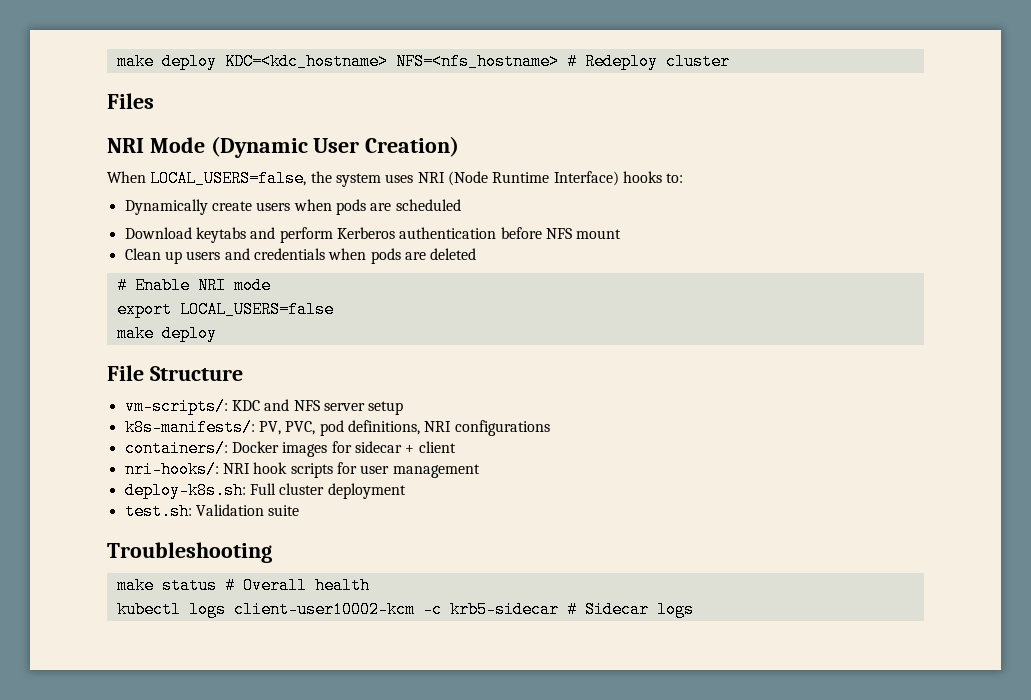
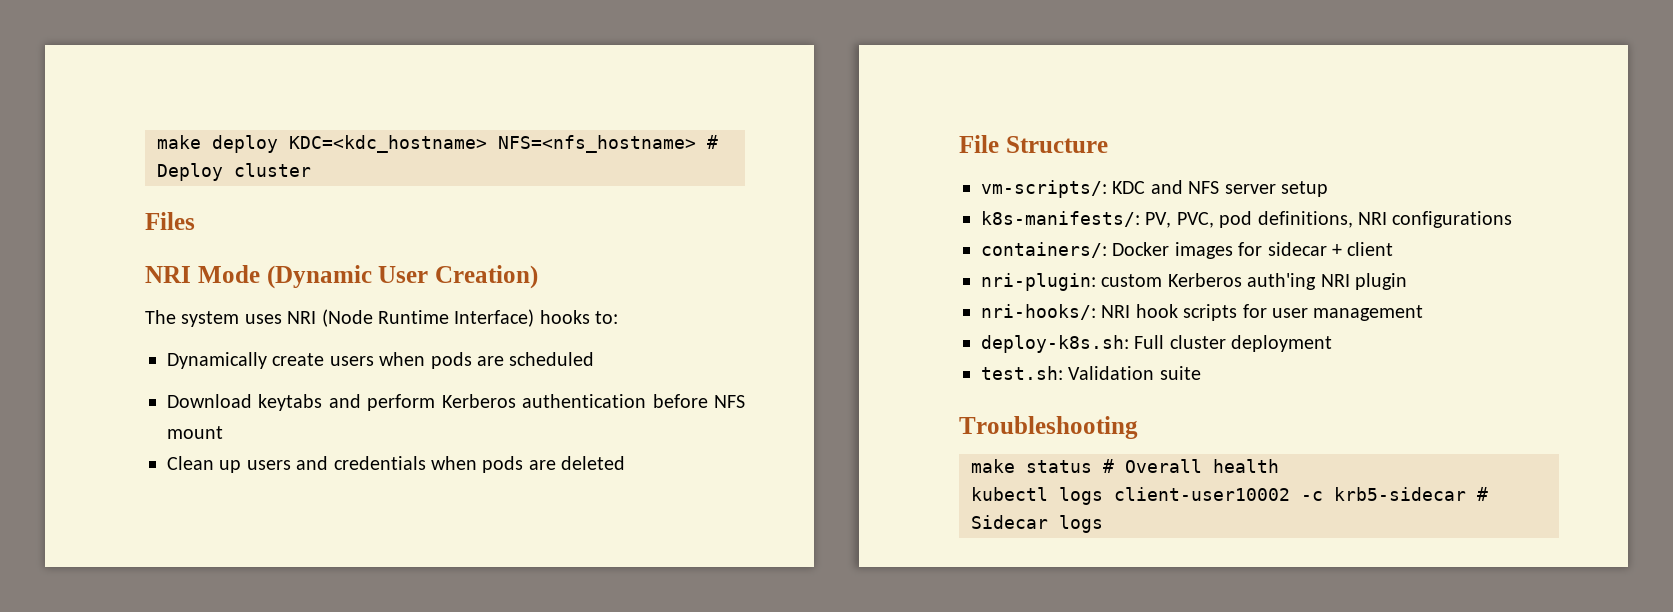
- make deploy KDC=<kdc_hostname> NFS=<nfs_hostname> # Redeploy cluster
+ make deploy KDC=<kdc_hostname> NFS=<nfs_hostname> # Deploy cluster
- When LOCAL_USERS=false, the system uses NRI (Node Runtime Interface) hooks to:
+ The system uses NRI (Node Runtime Interface) hooks to:
- # Enable NRI mode
- export LOCAL_USERS=false
- make deploy
+ nri-plugin: custom Kerberos auth'ing NRI plugin
- kubectl logs client-user10002-kcm -c krb5-sidecar # Sidecar logs
+ kubectl logs client-user10002 -c krb5-sidecar # Sidecar logs

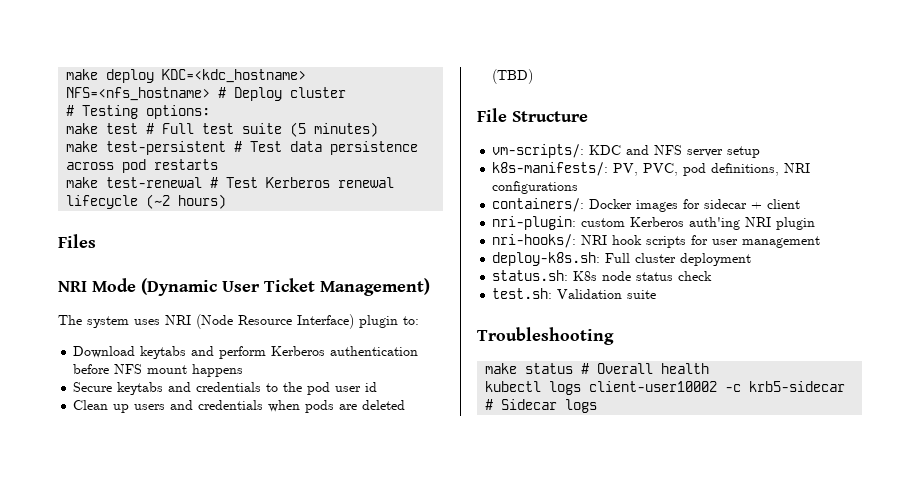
+ # Testing options:
+ make test # Full test suite (5 minutes)
+ make test-persistent # Test data persistence across pod restarts
+ make test-renewal # Test Kerberos renewal lifecycle (~2 hours)
- NRI Mode (Dynamic User Creation)
+ NRI Mode (Dynamic User Ticket Management)
- The system uses NRI (Node Runtime Interface) hooks to:
- Dynamically create users when pods are scheduled
+ The system uses NRI (Node Resource Interface) plugin to:
- Download keytabs and perform Kerberos authentication before NFS mount
+ Download keytabs and perform Kerberos authentication before NFS mount happens
+ Secure keytabs and credentials to the pod user id
- Clean up users and credentials when pods are deleted
+ Clean up users and credentials when pods are deleted (TBD)
+ status.sh: K8s node status check

